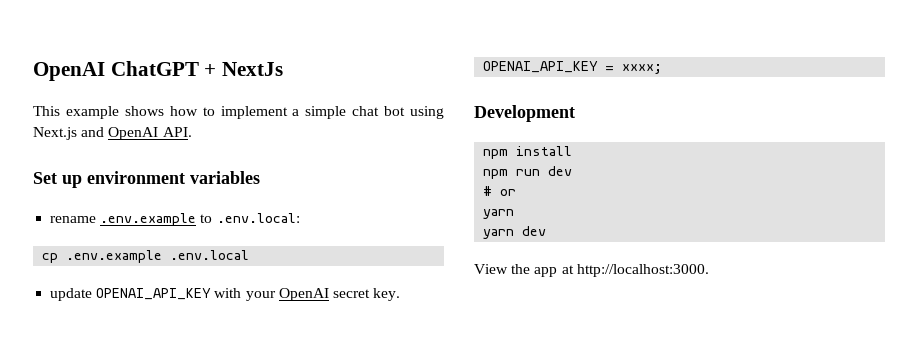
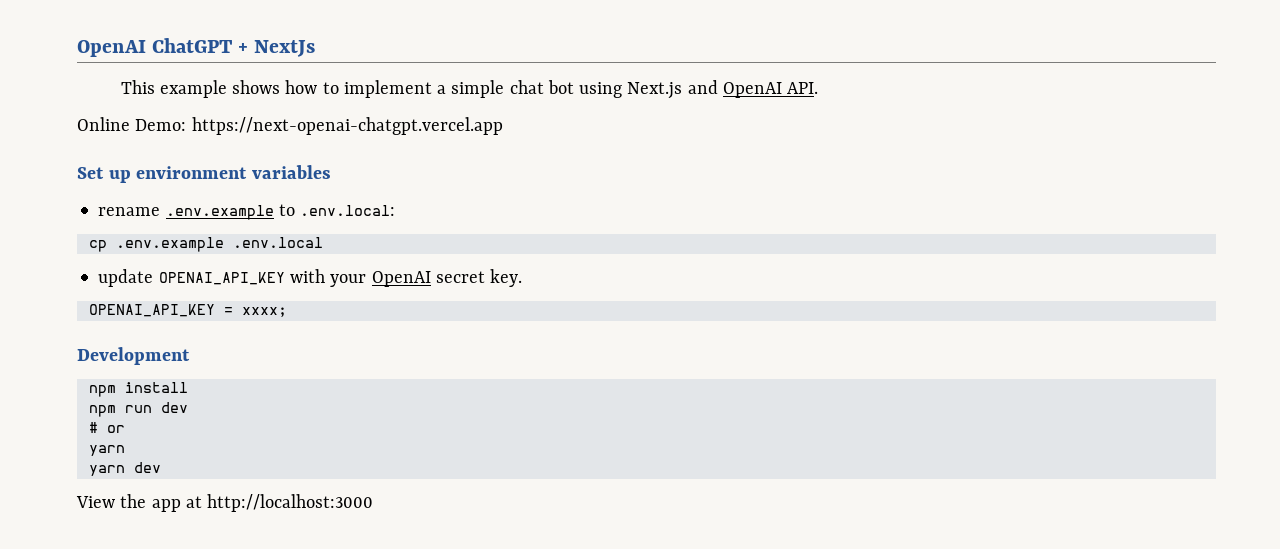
+ Online Demo: https://next-openai-chatgpt.vercel.app
- View the app at http://localhost:3000.
+ View the app at http://localhost:3000

